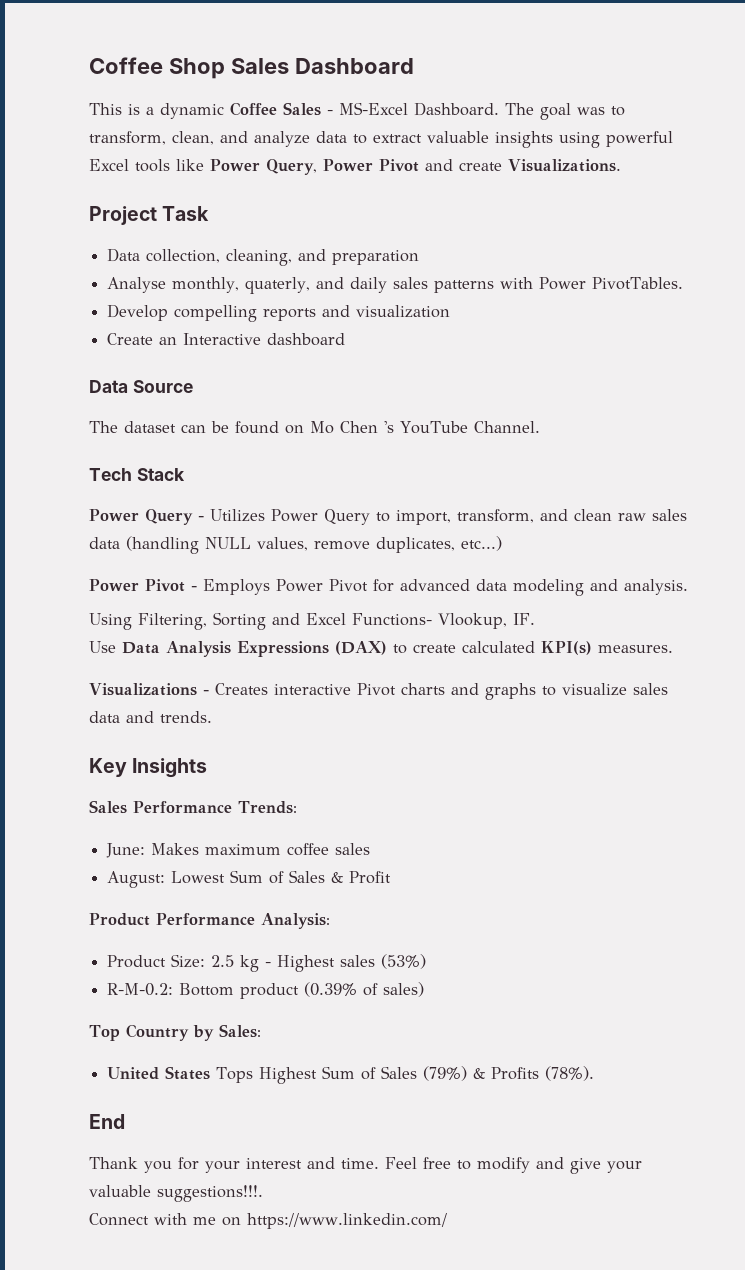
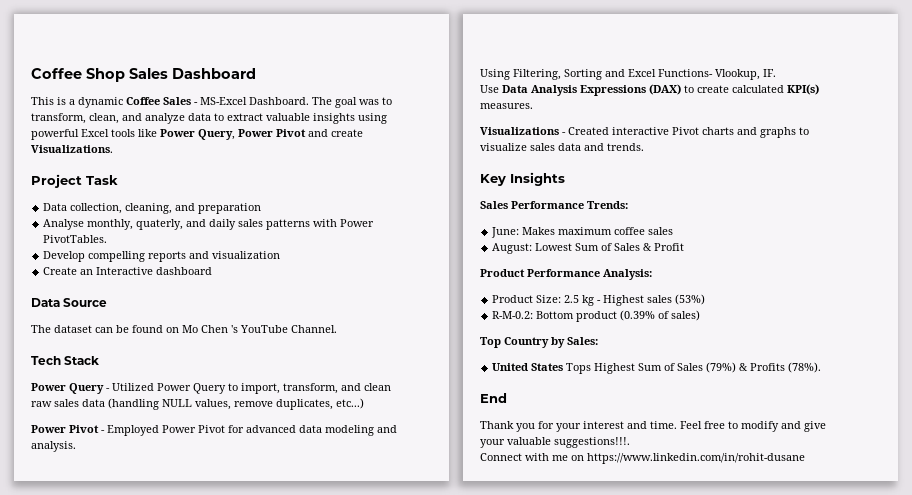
- Power Query - Utilizes Power Query to import, transform, and clean raw sales data (handling NULL values, remove duplicates, etc...)
+ Power Query - Utilized Power Query to import, transform, and clean raw sales data (handling NULL values, remove duplicates, etc...)
- Power Pivot - Employs Power Pivot for advanced data modeling and analysis.
+ Power Pivot - Employed Power Pivot for advanced data modeling and analysis.
- Visualizations - Creates interactive Pivot charts and graphs to visualize sales data and trends.
+ Visualizations - Created interactive Pivot charts and graphs to visualize sales data and trends.
- Connect with me on https://www.linkedin.com/
+ Connect with me on https://www.linkedin.com/in/rohit-dusane

